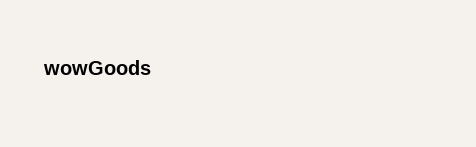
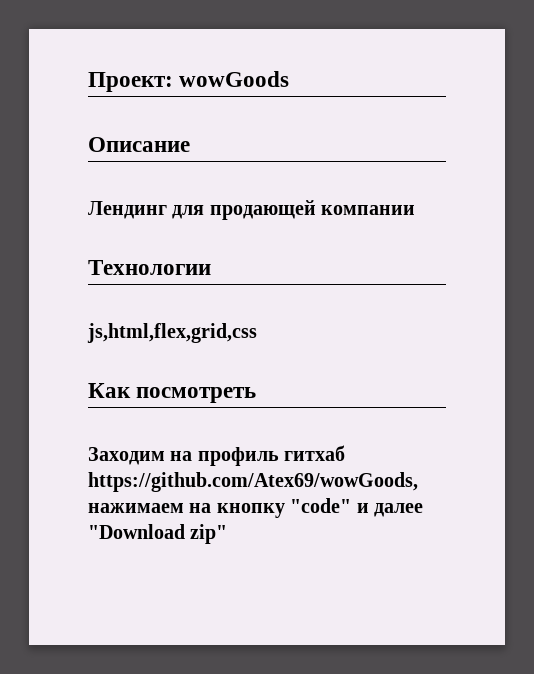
- wowGoods
+ Проект: wowGoods
+ Описание
+ Лендинг для продающей компании
+ Технологии
+ js,html,flex,grid,css
+ Как посмотреть
+ Заходим на профиль гитхаб https://github.com/Atex69/wowGoods, нажимаем на кнопку "code" и далее "Download zip"

